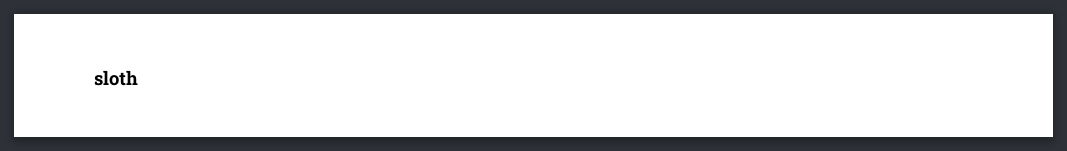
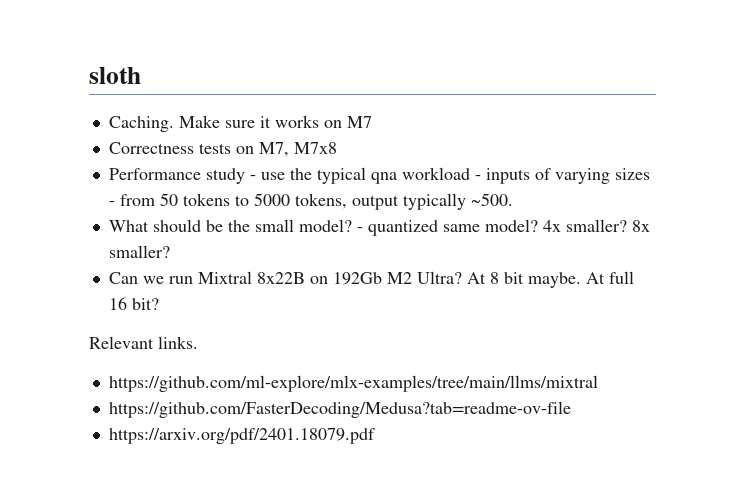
+ Caching. Make sure it works on M7
+ Correctness tests on M7, M7x8
+ Performance study - use the typical qna workload - inputs of varying sizes - from 50 tokens to 5000 tokens, output typically ~500.
+ What should be the small model? - quantized same model? 4x smaller? 8x smaller?
+ Can we run Mixtral 8x22B on 192Gb M2 Ultra? At 8 bit maybe. At full 16 bit?
+ Relevant links.
+ https://github.com/ml-explore/mlx-examples/tree/main/llms/mixtral
+ https://github.com/FasterDecoding/Medusa?tab=readme-ov-file
+ https://arxiv.org/pdf/2401.18079.pdf

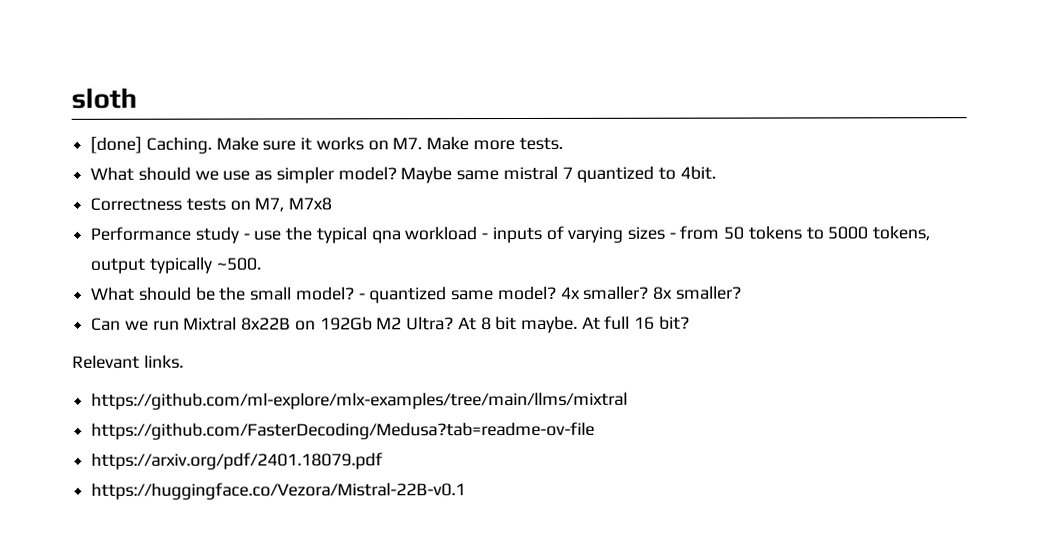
- Caching.
+ [done] Caching.
- Make sure it works on M7
+ Make sure it works on M7. Make more tests.
+ What should we use as simpler model? Maybe same mistral 7 quantized to 4bit.
+ https://huggingface.co/Vezora/Mistral-22B-v0.1

